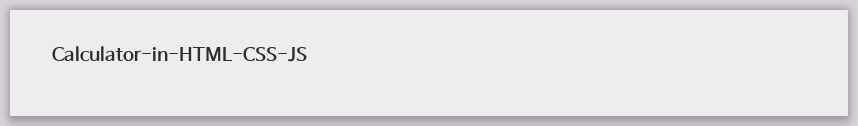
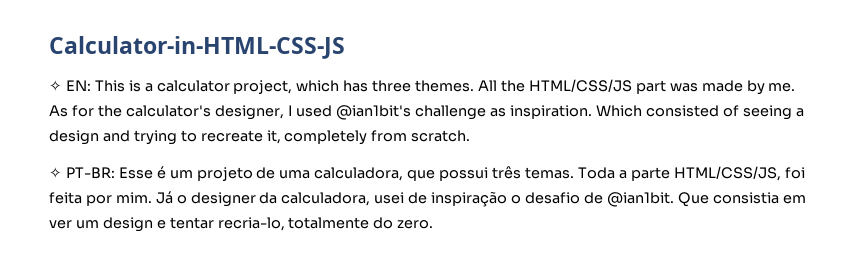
+ ✧ EN: This is a calculator project, which has three themes. All the HTML/CSS/JS part was made by me. As for the calculator's designer, I used @ian1bit's challenge as inspiration. Which consisted of seeing a design and trying to recreate it, completely from scratch.
+ ✧ PT-BR: Esse é um projeto de uma calculadora, que possui três temas. Toda a parte HTML/CSS/JS, foi feita por mim. Já o designer da calculadora, usei de inspiração o desafio de @ian1bit. Que consistia em ver um design e tentar recria-lo, totalmente do zero.

